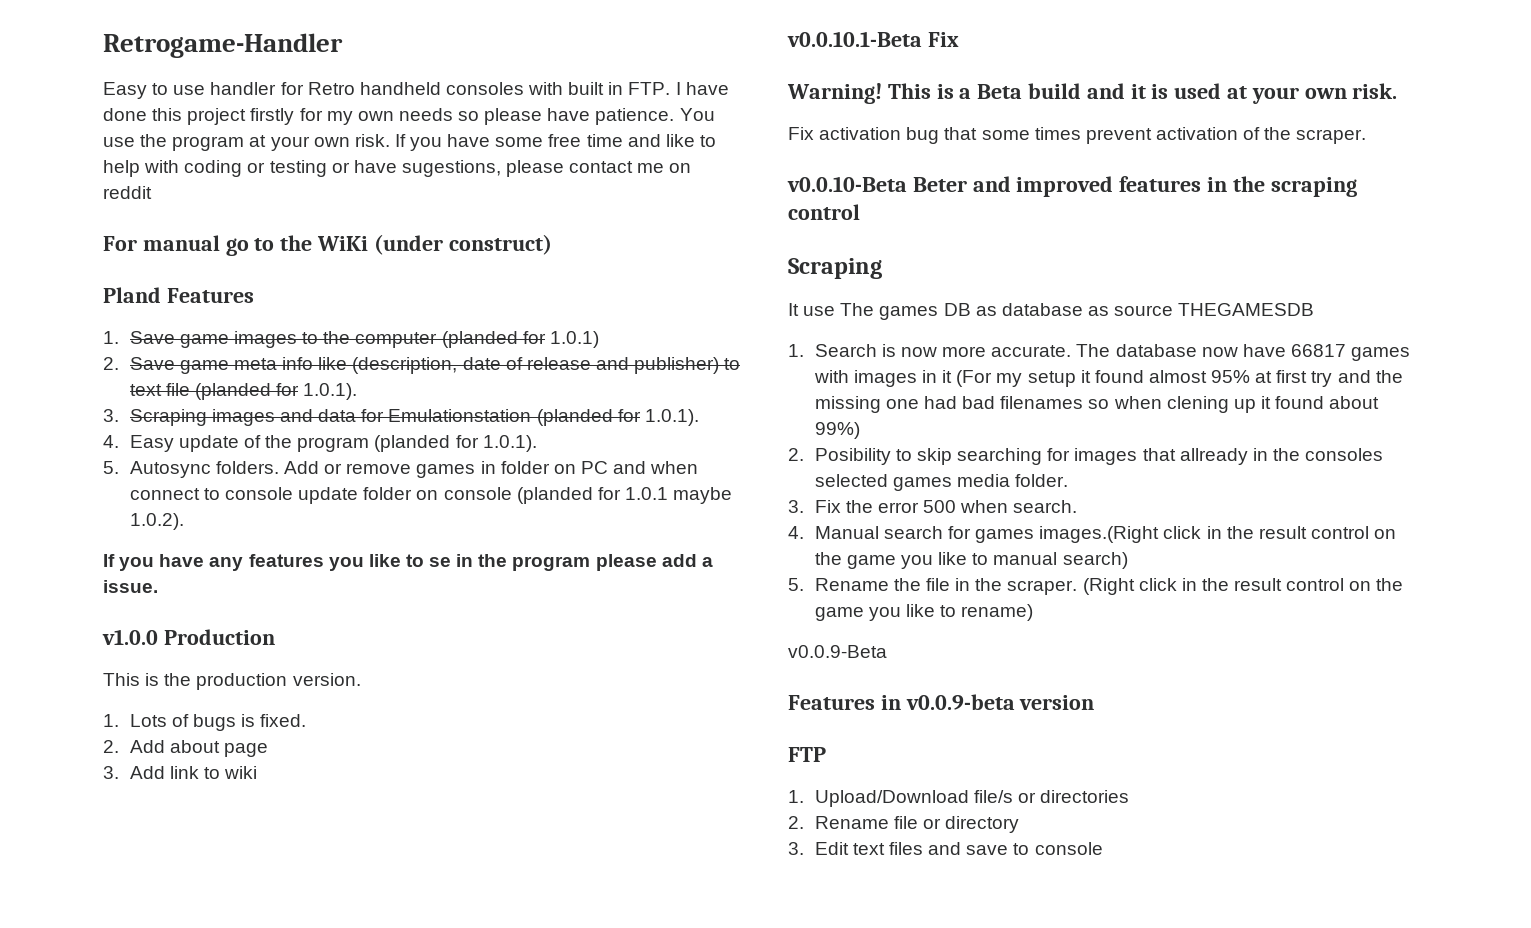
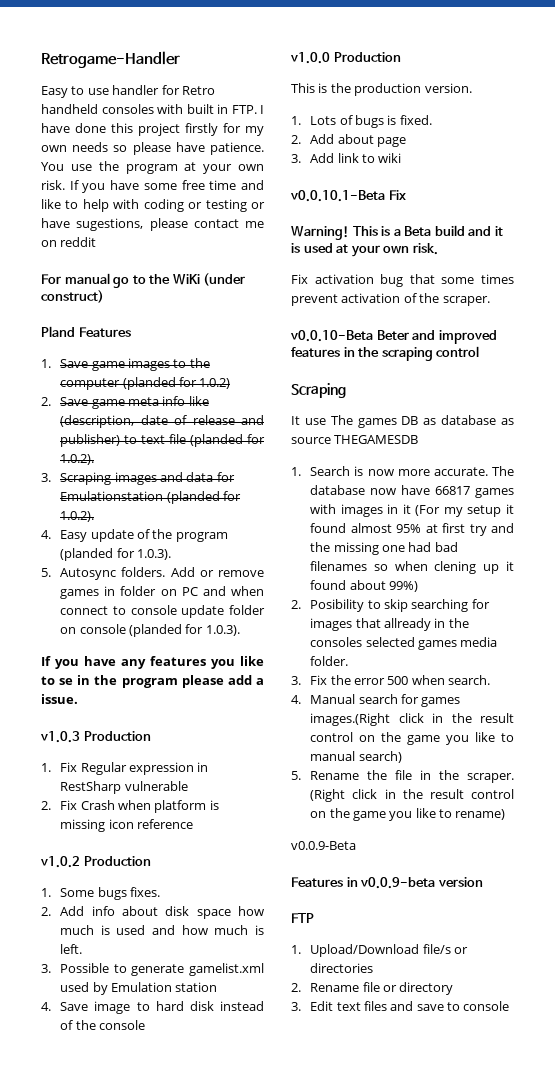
- 1. Save game images to the computer (planded for 1.0.1)
+ 1. Save game images to the computer (planded for 1.0.2)
- 2. Save game meta info like (description, date of release and publisher) to text file (planded for 1.0.1).
+ 2. Save game meta info like (description, date of release and publisher) to text file (planded for 1.0.2).
- 3. Scraping images and data for Emulationstation (planded for 1.0.1).
+ 3. Scraping images and data for Emulationstation (planded for 1.0.2).
- 4. Easy update of the program (planded for 1.0.1).
+ 4. Easy update of the program (planded for 1.0.3).
- Add or remove games in folder on PC and when connect to console update folder on console (planded for 1.0.1 maybe 1.0.2).
+ Add or remove games in folder on PC and when connect to console update folder on console (planded for 1.0.3).
+ v1.0.3 Production
+ 1. Fix Regular expression in RestSharp vulnerable
+ 2. Fix Crash when platform is missing icon reference
+ v1.0.2 Production
+ 1. Some bugs fixes.
+ 2. Add info about disk space how much is used and how much is left.
+ 3. Possible to generate gamelist.xml used by Emulation station
+ 4. Save image to hard disk instead of the console

